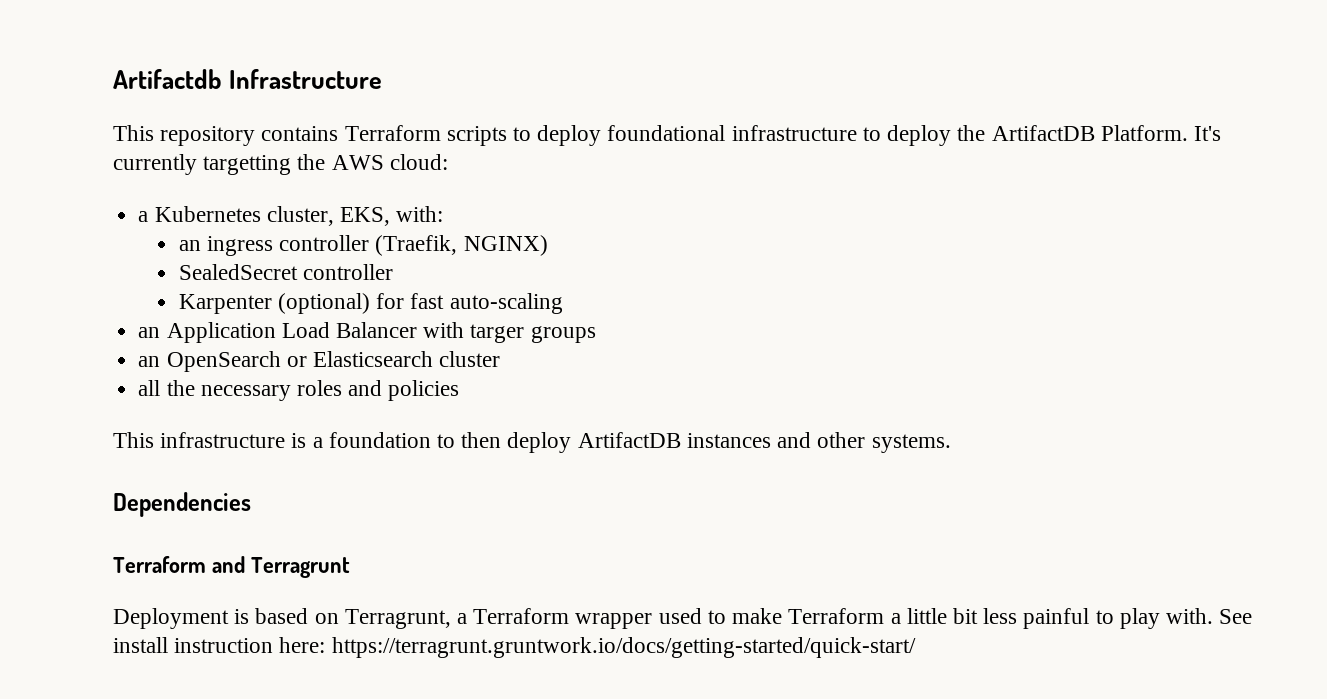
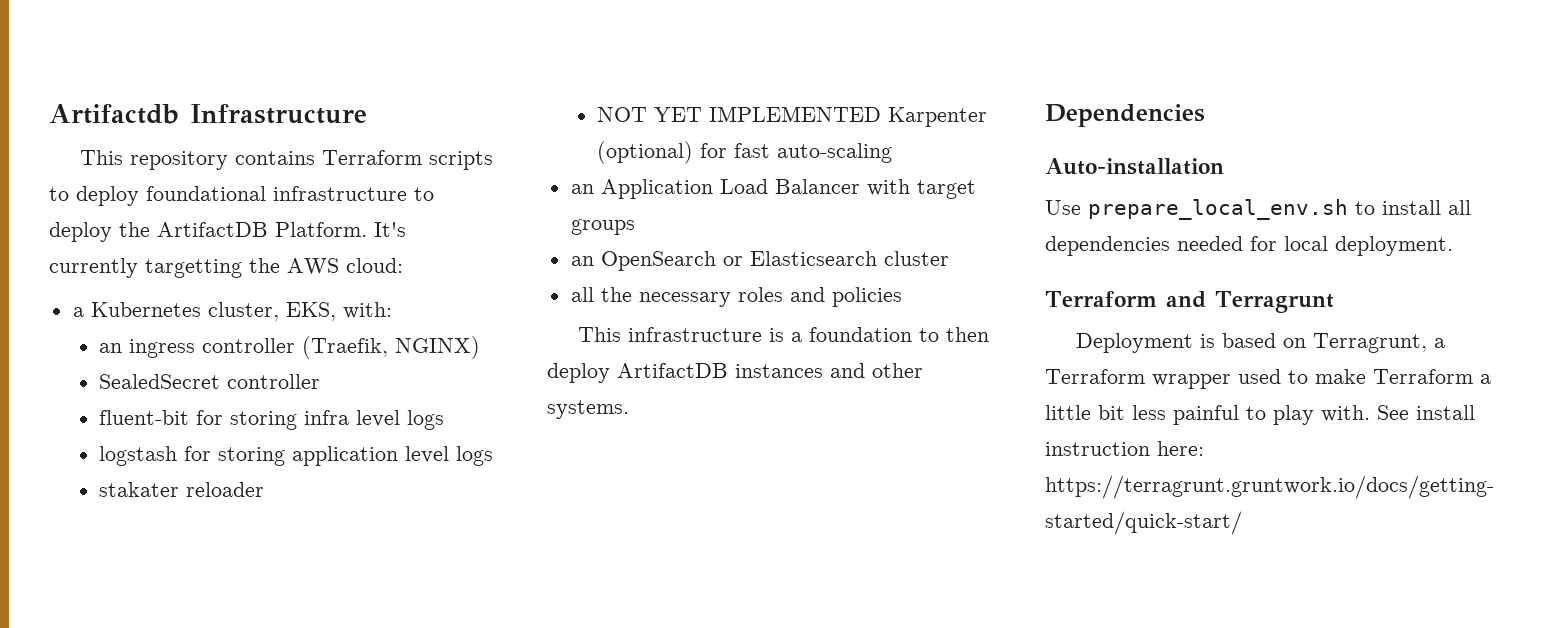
- Karpenter (optional) for fast auto-scaling
+ fluent-bit for storing infra level logs
+ logstash for storing application level logs
+ stakater reloader
+ NOT YET IMPLEMENTED Karpenter (optional) for fast auto-scaling
- an Application Load Balancer with targer groups
+ an Application Load Balancer with target groups
+ Auto-installation
+ Use prepare_local_env.sh to install all dependencies needed for local deployment.

